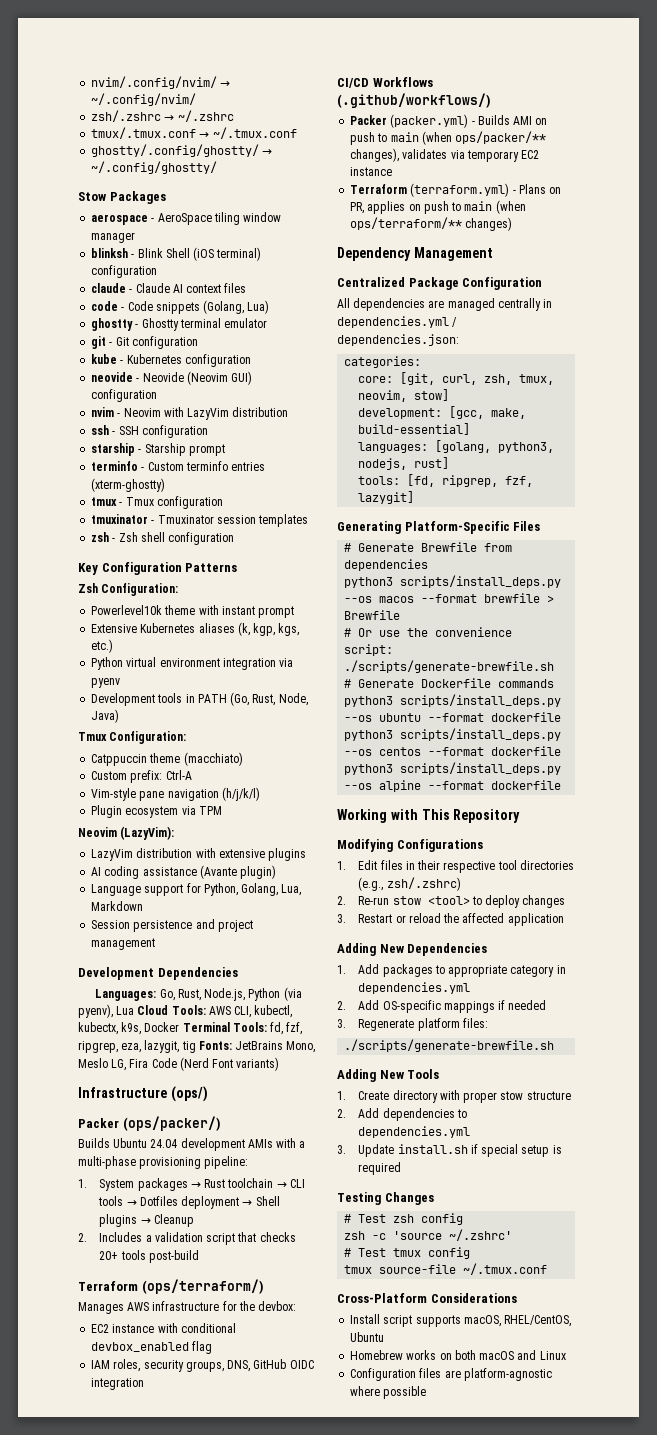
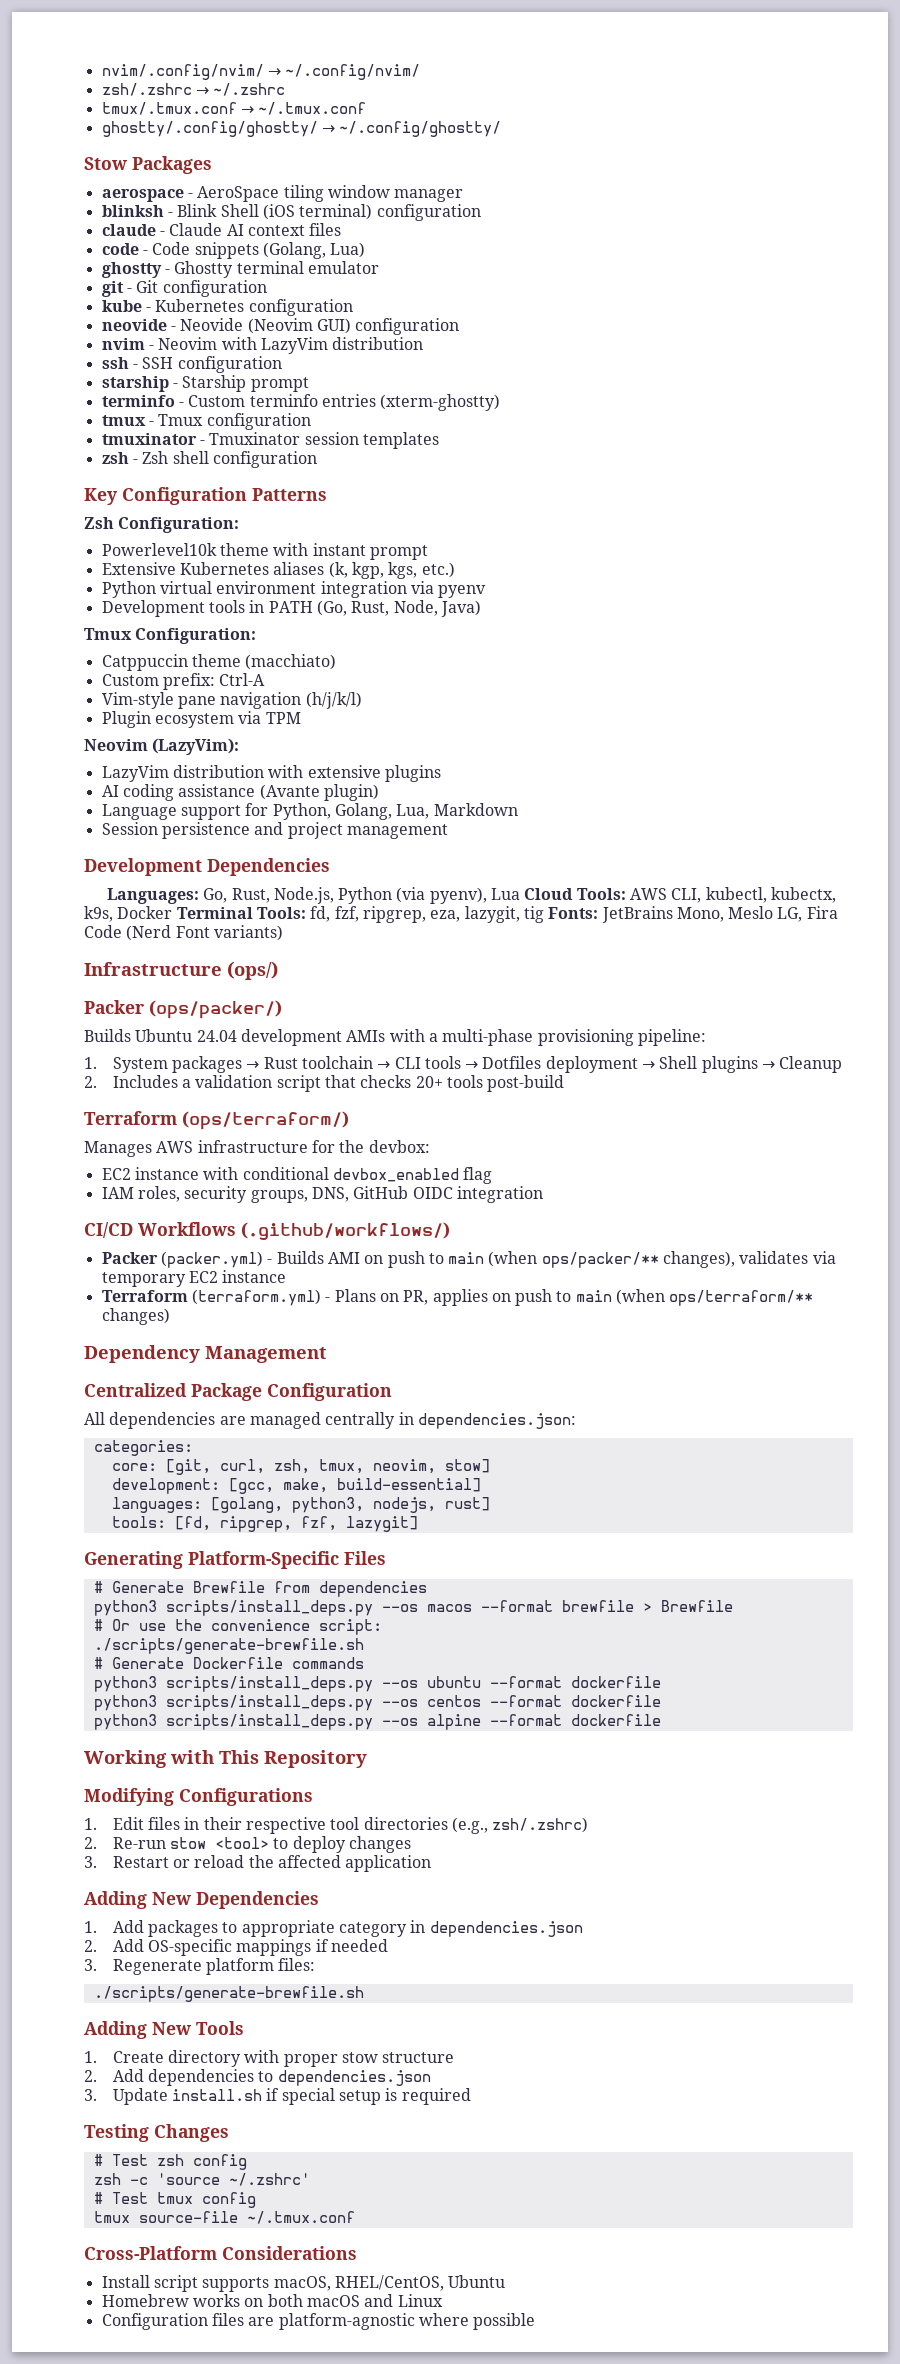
- All dependencies are managed centrally in dependencies.yml / dependencies.json:
+ All dependencies are managed centrally in dependencies.json:
- 1. Add packages to appropriate category in dependencies.yml
+ 1. Add packages to appropriate category in dependencies.json
- 2. Add dependencies to dependencies.yml
+ 2. Add dependencies to dependencies.json

